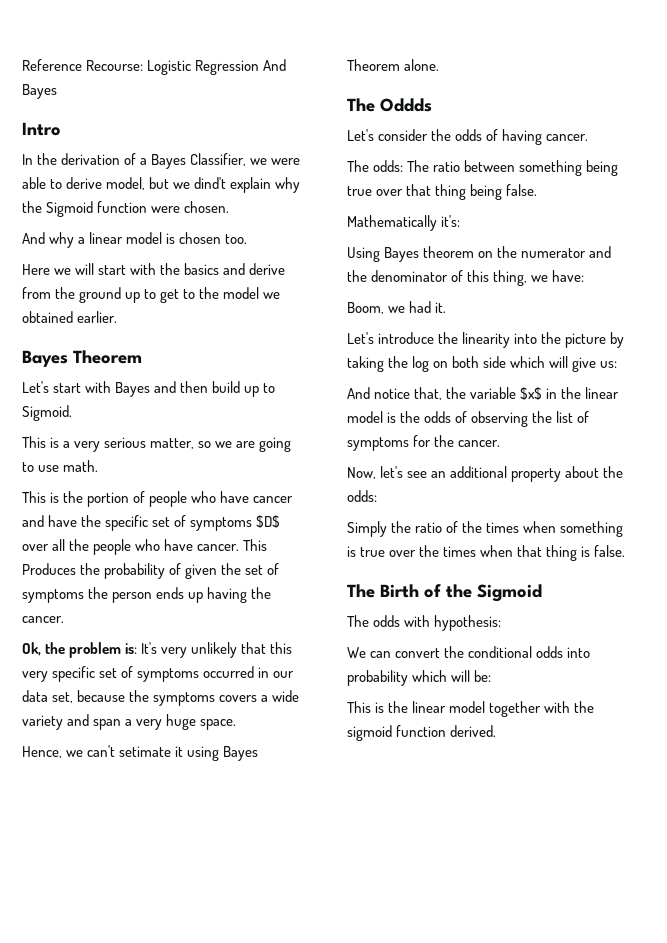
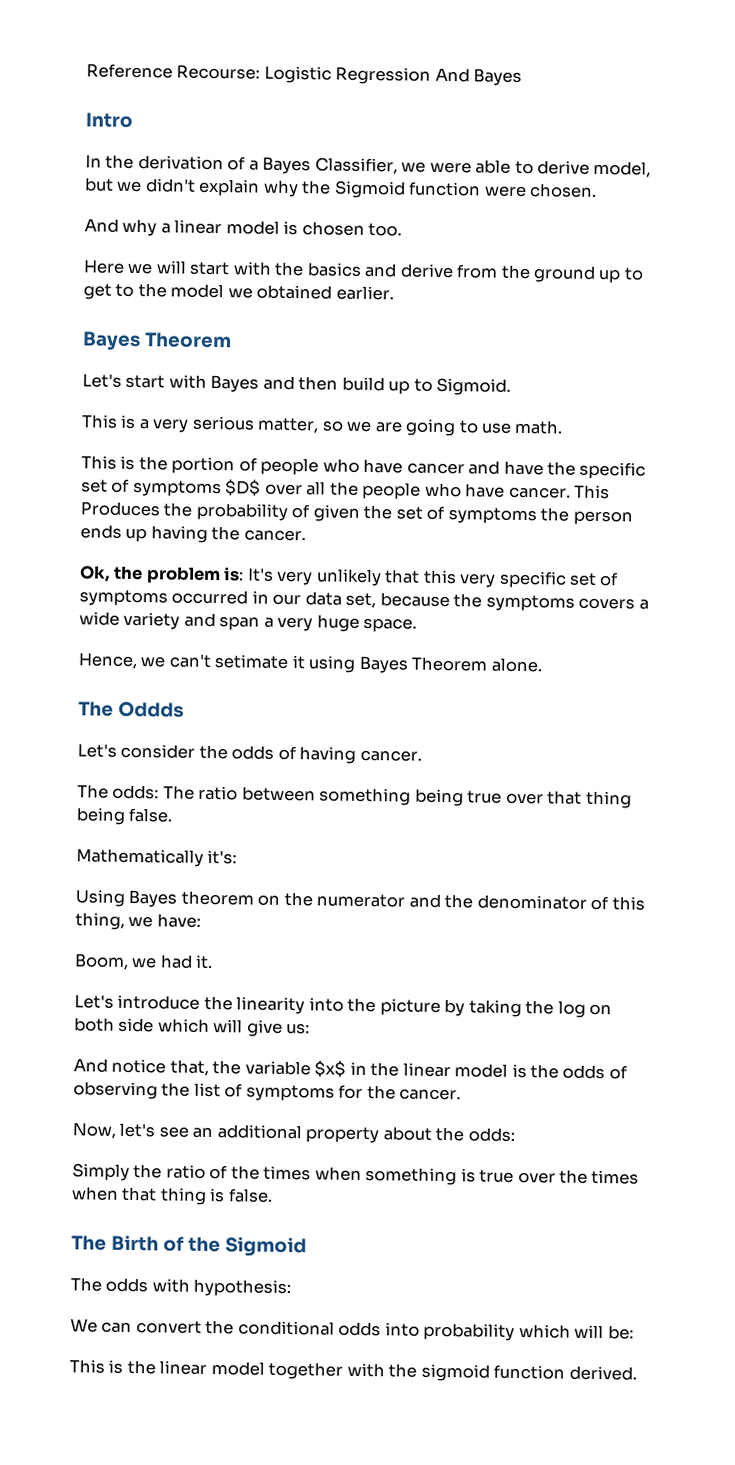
- In the derivation of a Bayes Classifier, we were able to derive model, but we dind't explain why the Sigmoid function were chosen.
+ In the derivation of a Bayes Classifier, we were able to derive model, but we didn't explain why the Sigmoid function were chosen.

